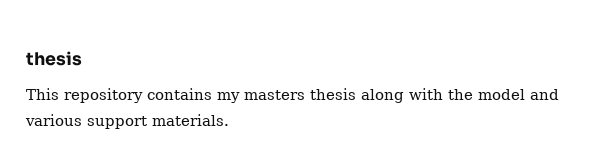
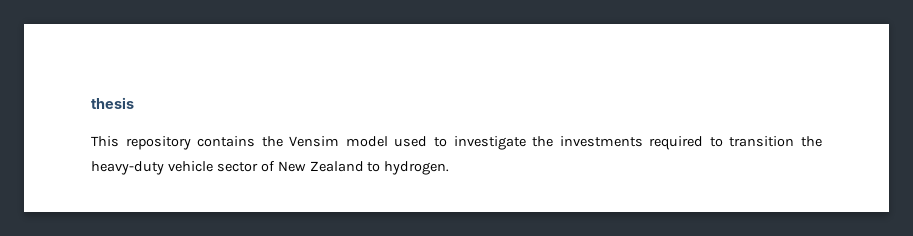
- This repository contains my masters thesis along with the model and various support materials.
+ This repository contains the Vensim model used to investigate the investments required to transition the heavy-duty vehicle sector of New Zealand to hydrogen.

